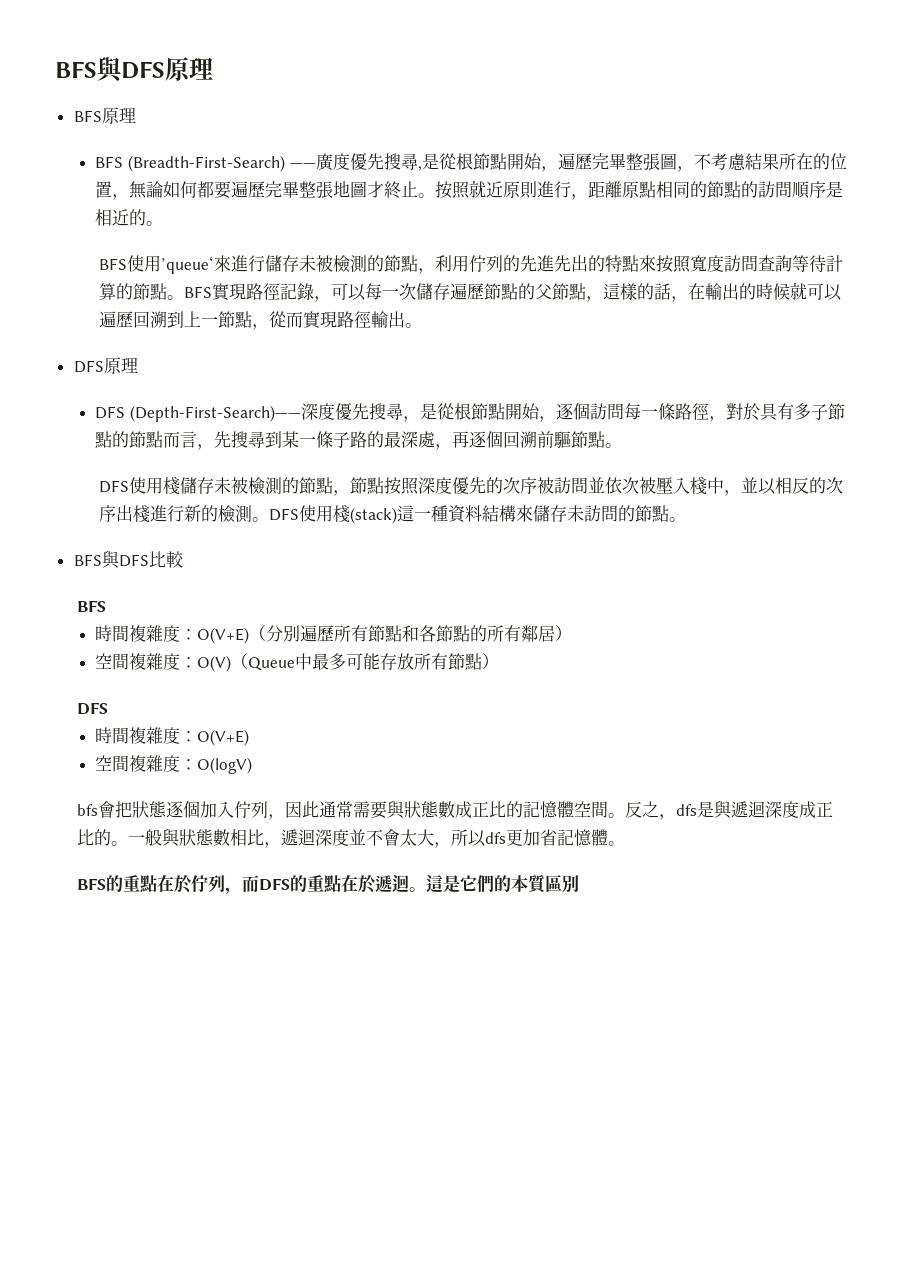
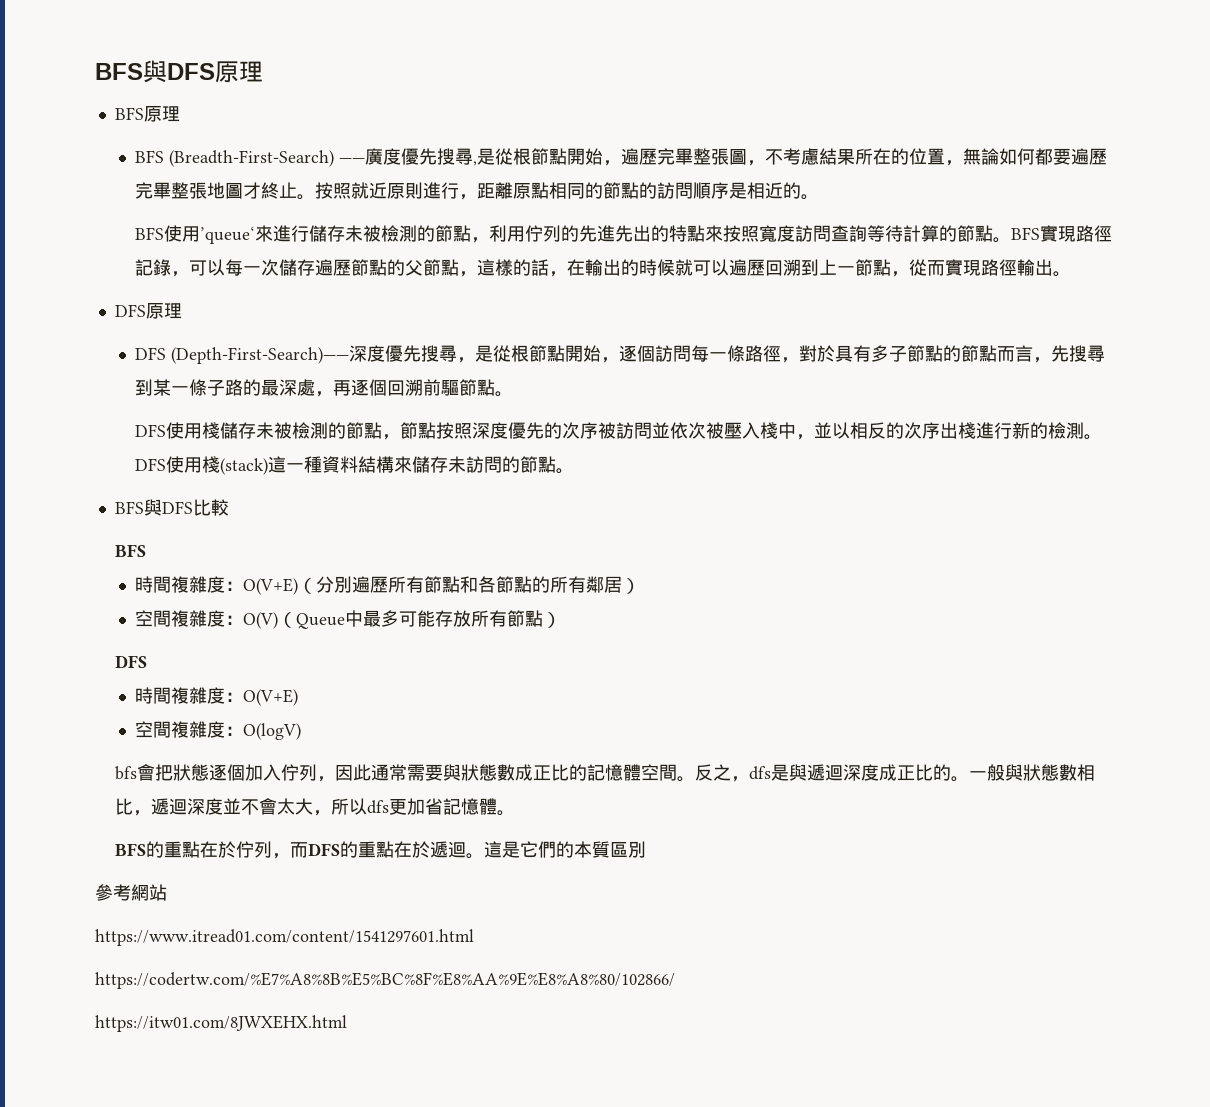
+ 參考網站
+ https://www.itread01.com/content/1541297601.html
+ https://codertw.com/%E7%A8%8B%E5%BC%8F%E8%AA%9E%E8%A8%80/102866/
+ https://itw01.com/8JWXEHX.html

